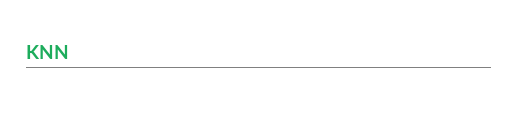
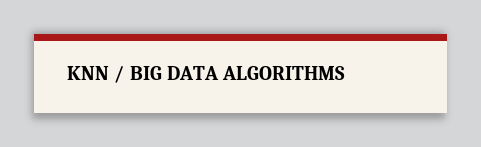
- KNN
+ KNN / BIG DATA ALGORITHMS

